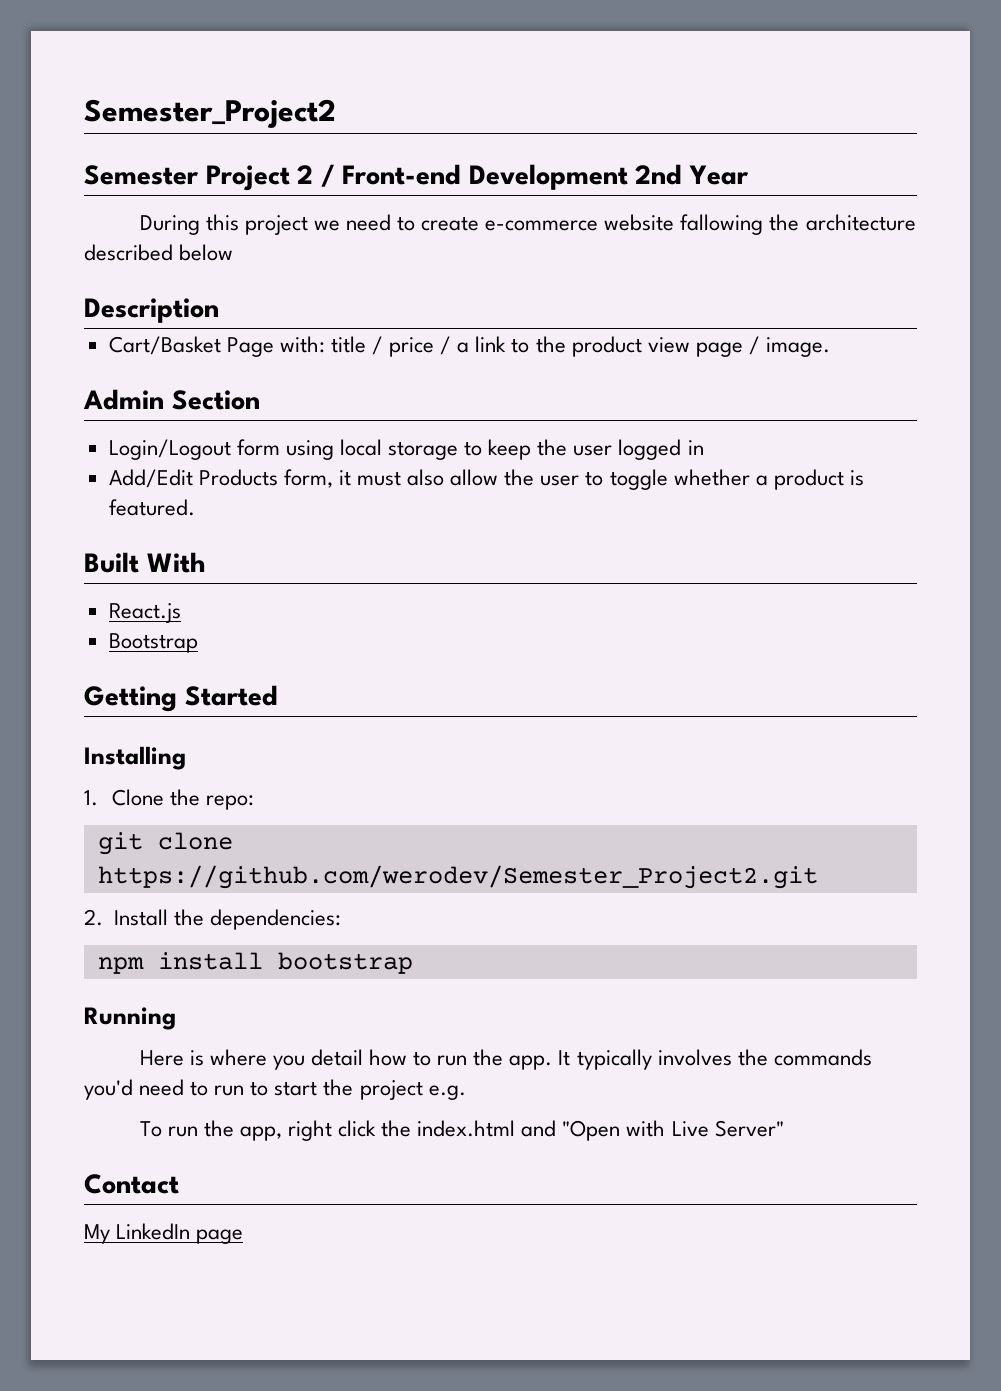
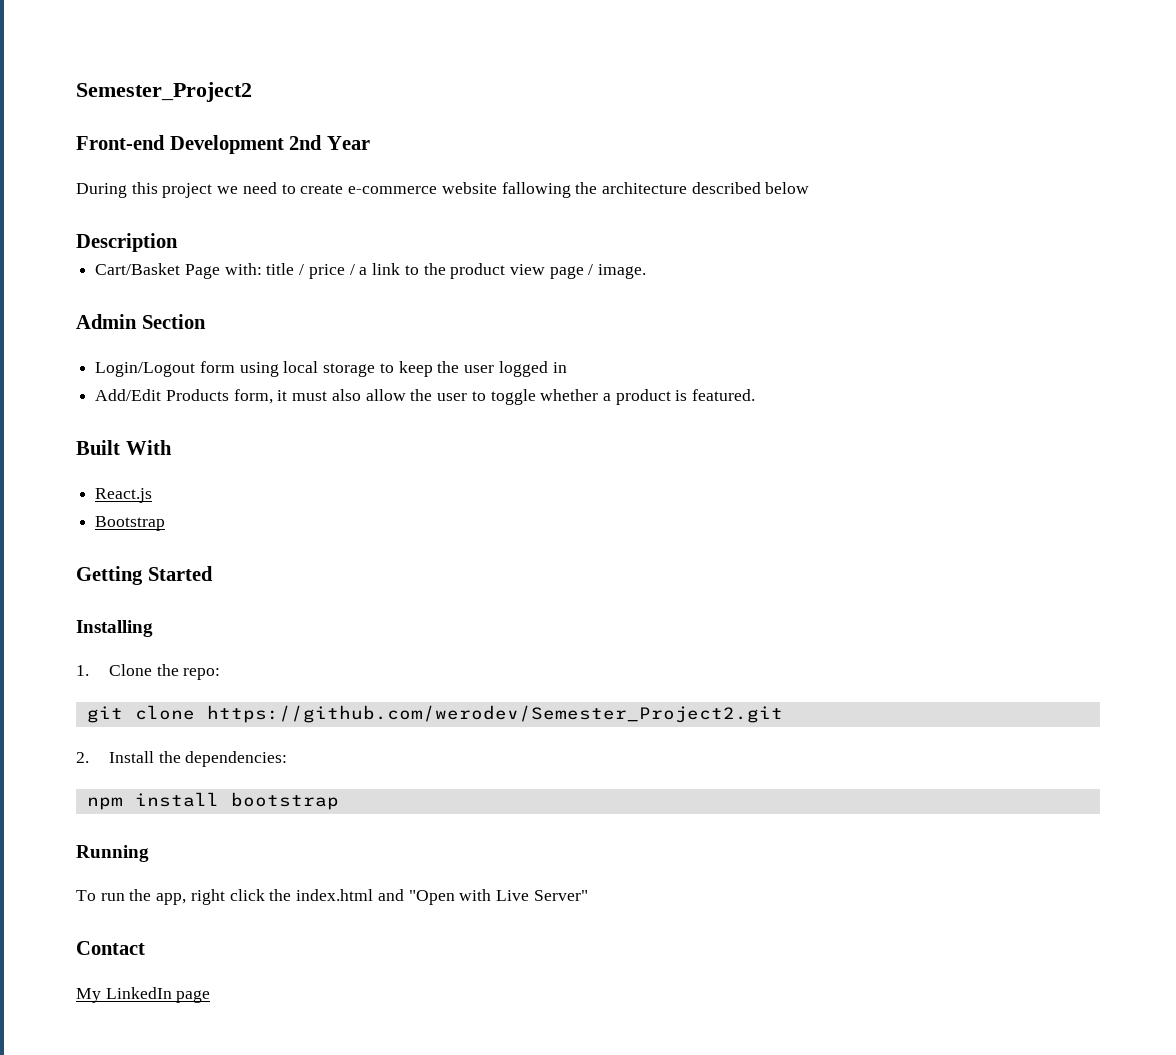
- Semester Project 2 / Front-end Development 2nd Year
+ Front-end Development 2nd Year
- Here is where you detail how to run the app. It typically involves the commands you'd need to run to start the project e.g.

